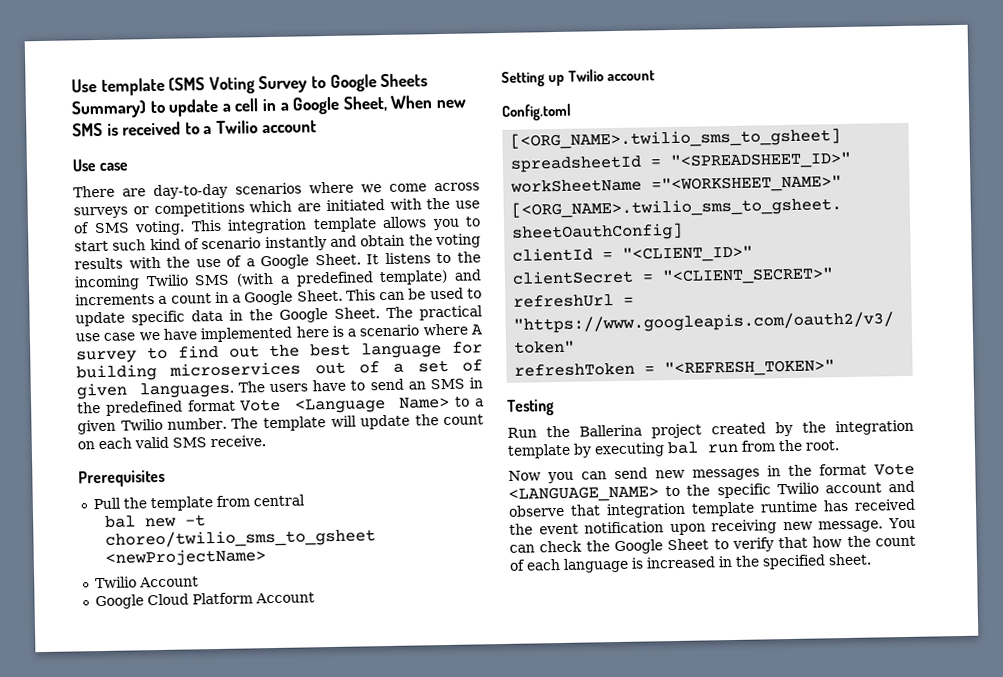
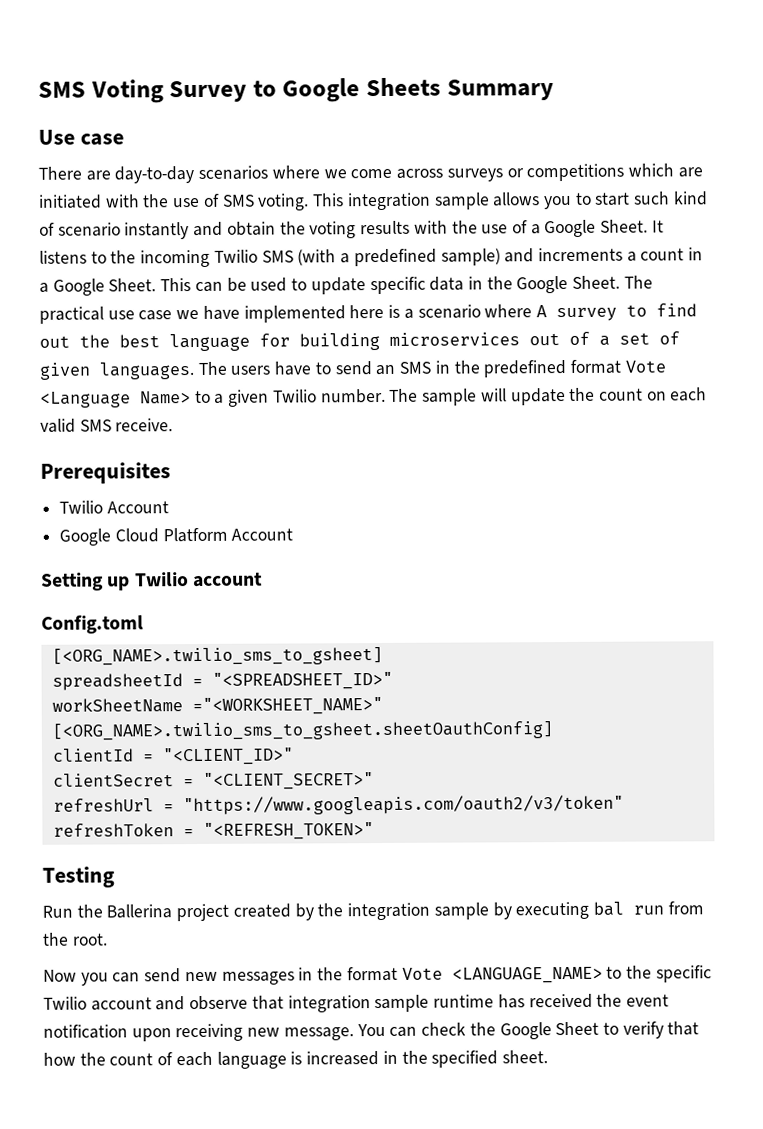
- Use template (SMS Voting Survey to Google Sheets Summary) to update a cell in a Google Sheet, When new SMS is received to a Twilio account
+ SMS Voting Survey to Google Sheets Summary
- This integration template allows you to start such kind of scenario instantly and obtain the voting results with the use of a Google Sheet.
+ This integration sample allows you to start such kind of scenario instantly and obtain the voting results with the use of a Google Sheet.
- It listens to the incoming Twilio SMS (with a predefined template) and increments a count in a Google Sheet.
+ It listens to the incoming Twilio SMS (with a predefined sample) and increments a count in a Google Sheet.
- The template will update the count on each valid SMS receive.
+ The sample will update the count on each valid SMS receive.
- Pull the template from central
- bal new -t choreo/twilio_sms_to_gsheet <newProjectName>
- Run the Ballerina project created by the integration template by executing bal run from the root.
+ Run the Ballerina project created by the integration sample by executing bal run from the root.
- Now you can send new messages in the format Vote <LANGUAGE_NAME> to the specific Twilio account and observe that integration template runtime has received the event notification upon receiving new message.
+ Now you can send new messages in the format Vote <LANGUAGE_NAME> to the specific Twilio account and observe that integration sample runtime has received the event notification upon receiving new message.

